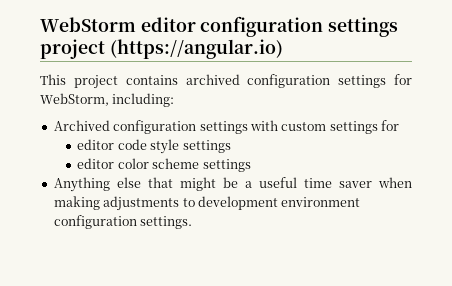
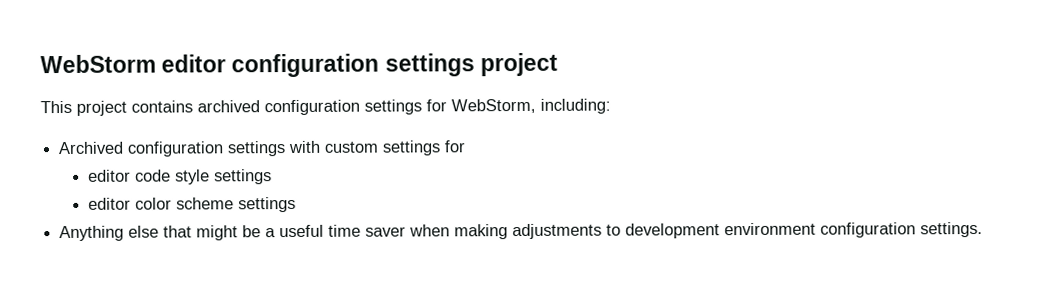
- WebStorm editor configuration settings project (https://angular.io)
+ WebStorm editor configuration settings project

